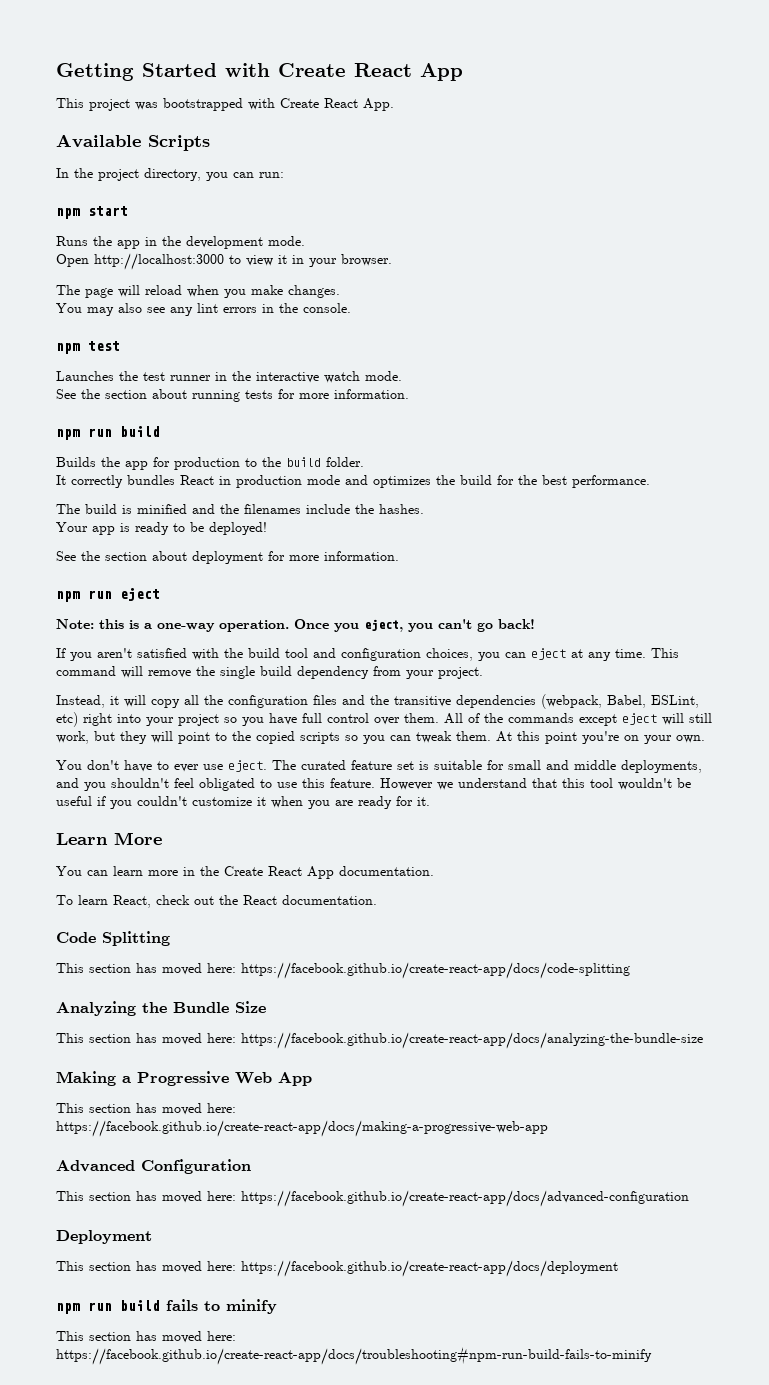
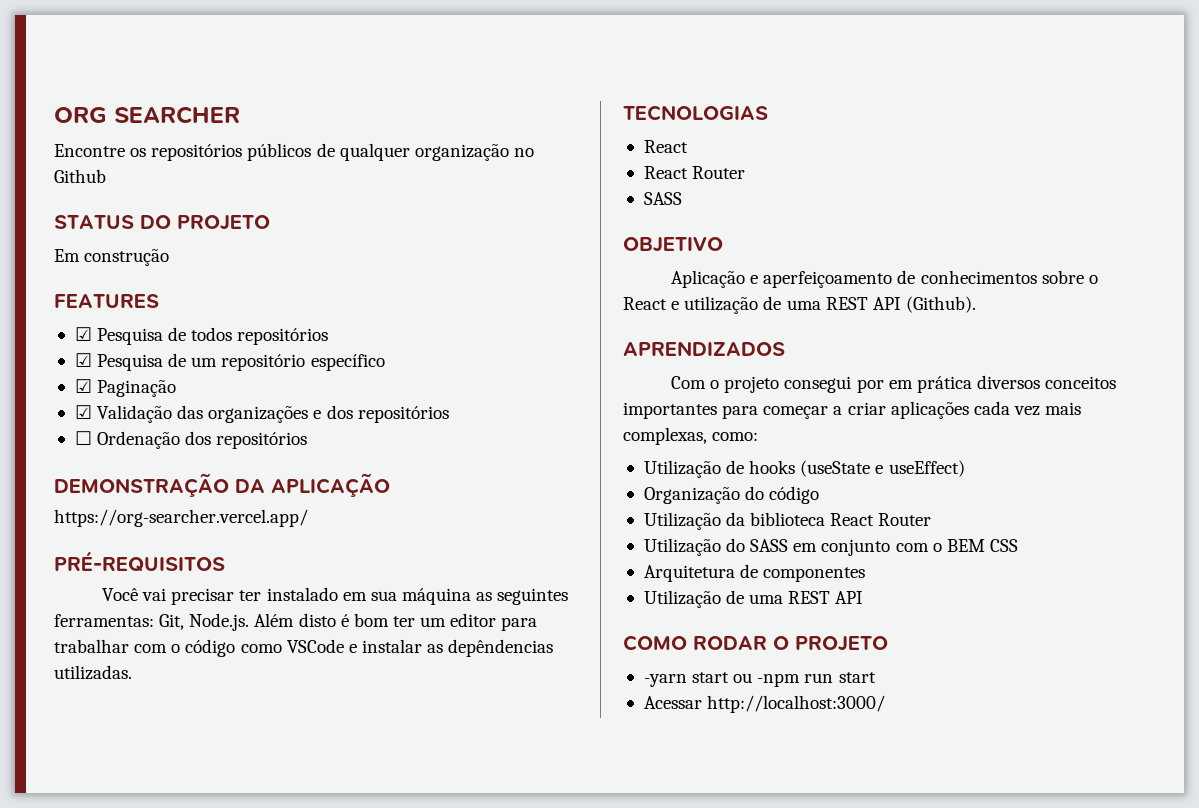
- Getting Started with Create React App
- This project was bootstrapped with Create React App.
- Available Scripts
- In the project directory, you can run:
- npm start
- Runs the app in the development mode.
- Open http://localhost:3000 to view it in your browser.
- The page will reload when you make changes.
- You may also see any lint errors in the console.
- npm test
- Launches the test runner in the interactive watch mode.
- See the section about running tests for more information.
- npm run build
- Builds the app for production to the build folder.
- It correctly bundles React in production mode and optimizes the build for the best performance.
- The build is minified and the filenames include the hashes.
- Your app is ready to be deployed!
- See the section about deployment for more information.
- npm run eject
- Note: this is a one-way operation. Once you eject, you can't go back!
- If you aren't satisfied with the build tool and configuration choices, you can eject at any time. This command will remove the single build dependency from your project.
- Instead, it will copy all the configuration files and the transitive dependencies (webpack, Babel, ESLint, etc) right into your project so you have full control over them. All of the commands except eject will still work, but they will point to the copied scripts so you can tweak them. At this point you're on your own.
- You don't have to ever use eject. The curated feature set is suitable for small and middle deployments, and you shouldn't feel obligated to use this feature. However we understand that this tool wouldn't be useful if you couldn't customize it when you are ready for it.
- Learn More
- You can learn more in the Create React App documentation.
- To learn React, check out the React documentation.
- Code Splitting
- This section has moved here: https://facebook.github.io/create-react-app/docs/code-splitting
- Analyzing the Bundle Size
- This section has moved here: https://facebook.github.io/create-react-app/docs/analyzing-the-bundle-size
- Making a Progressive Web App
- This section has moved here: https://facebook.github.io/create-react-app/docs/making-a-progressive-web-app
- Advanced Configuration
- This section has moved here: https://facebook.github.io/create-react-app/docs/advanced-configuration
- Deployment
- This section has moved here: https://facebook.github.io/create-react-app/docs/deployment
- npm run build fails to minify
- This section has moved here: https://facebook.github.io/create-react-app/docs/troubleshooting#npm-run-build-fails-to-minify
+ ORG SEARCHER
+ Encontre os repositórios públicos de qualquer organização no Github
+ STATUS DO PROJETO
+ Em construção
+ FEATURES
+ ☑ Pesquisa de todos repositórios
+ ☑ Pesquisa de um repositório específico
+ ☑ Paginação
+ ☑ Validação das organizações e dos repositórios
+ ☐ Ordenação dos repositórios
+ DEMONSTRAÇÃO DA APLICAÇÃO
+ https://org-searcher.vercel.app/
+ PRÉ-REQUISITOS
+ Você vai precisar ter instalado em sua máquina as seguintes ferramentas: Git, Node.js. Além disto é bom ter um editor para trabalhar com o código como VSCode e instalar as depêndencias utilizadas.
+ TECNOLOGIAS
+ React
+ React Router
+ SASS
+ OBJETIVO
+ Aplicação e aperfeiçoamento de conhecimentos sobre o React e utilização de uma REST API (Github).
+ APRENDIZADOS
+ Com o projeto consegui por em prática diversos conceitos importantes para começar a criar aplicações cada vez mais complexas, como:
+ Utilização de hooks (useState e useEffect)
+ Organização do código
+ Utilização da biblioteca React Router
+ Utilização do SASS em conjunto com o BEM CSS
+ Arquitetura de componentes
+ Utilização de uma REST API
+ COMO RODAR O PROJETO
+ -yarn start ou -npm run start
+ Acessar http://localhost:3000/

